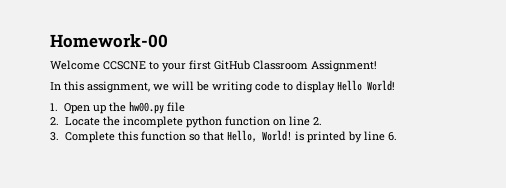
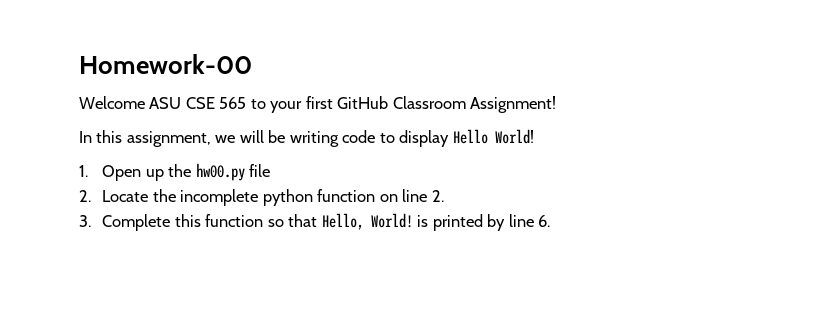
- Welcome CCSCNE to your first GitHub Classroom Assignment!
+ Welcome ASU CSE 565 to your first GitHub Classroom Assignment!

